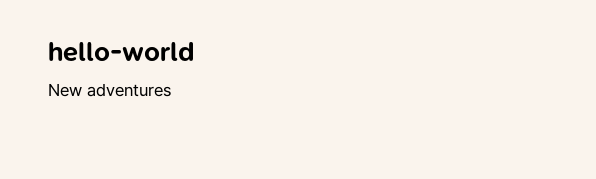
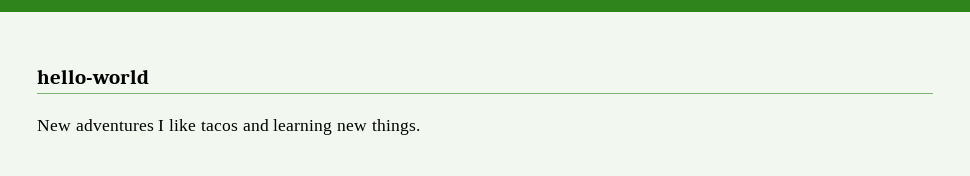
- New adventures
+ New adventures I like tacos and learning new things.

